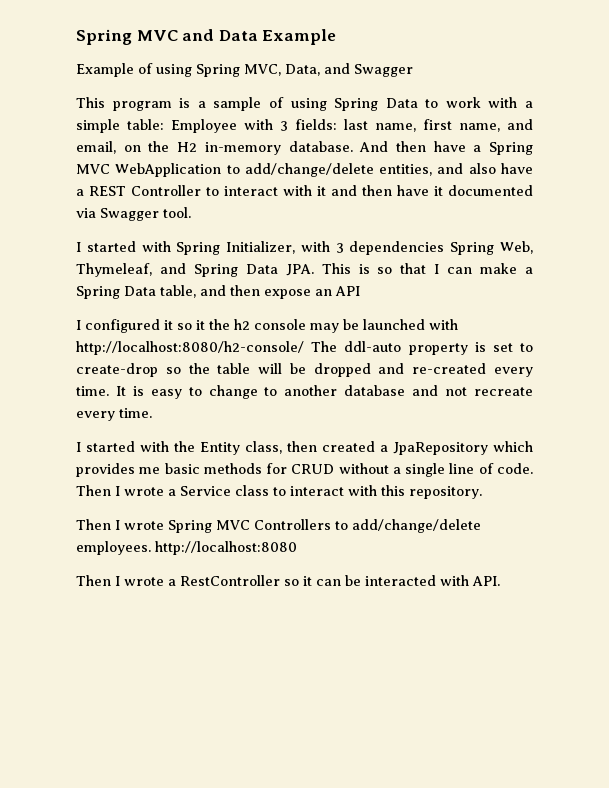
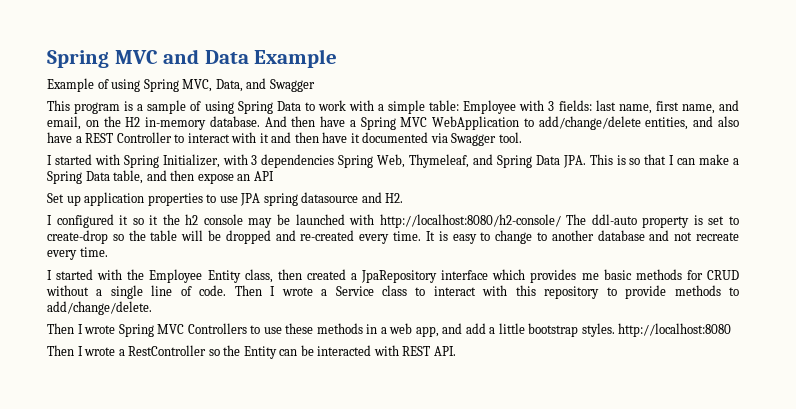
+ Set up application properties to use JPA spring datasource and H2.
- I started with the Entity class, then created a JpaRepository which provides me basic methods for CRUD without a single line of code.
+ I started with the Employee Entity class, then created a JpaRepository interface which provides me basic methods for CRUD without a single line of code.
- Then I wrote a Service class to interact with this repository.
+ Then I wrote a Service class to interact with this repository to provide methods to add/change/delete.
- Then I wrote Spring MVC Controllers to add/change/delete employees. http://localhost:8080
+ Then I wrote Spring MVC Controllers to use these methods in a web app, and add a little bootstrap styles. http://localhost:8080
- Then I wrote a RestController so it can be interacted with API.
+ Then I wrote a RestController so the Entity can be interacted with REST API.

